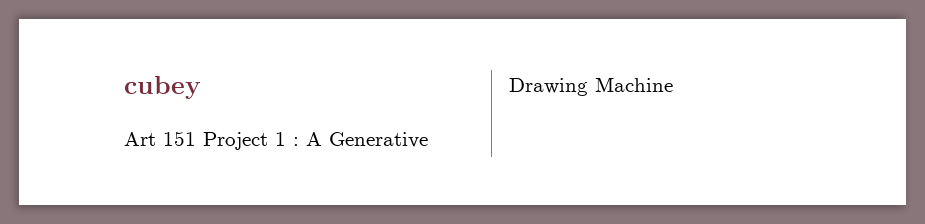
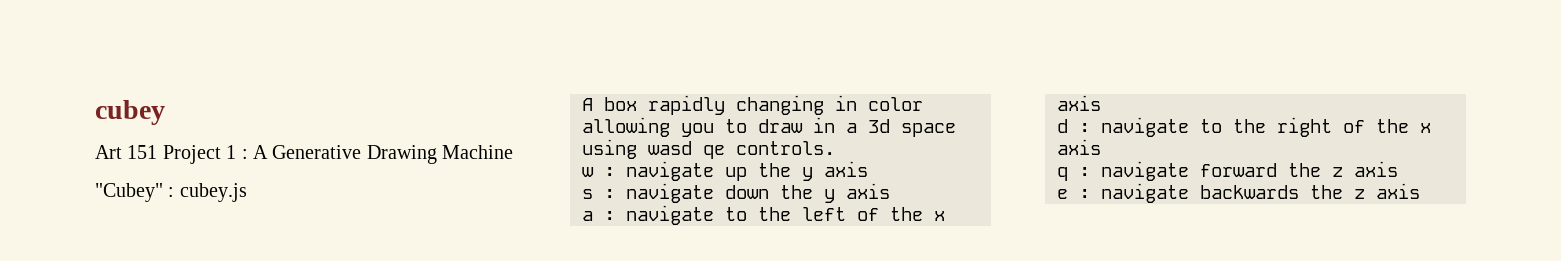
+ "Cubey" : cubey.js
+ A box rapidly changing in color allowing you to draw in a 3d space using wasd qe controls.
+ w : navigate up the y axis
+ s : navigate down the y axis
+ a : navigate to the left of the x axis
+ d : navigate to the right of the x axis
+ q : navigate forward the z axis
+ e : navigate backwards the z axis

